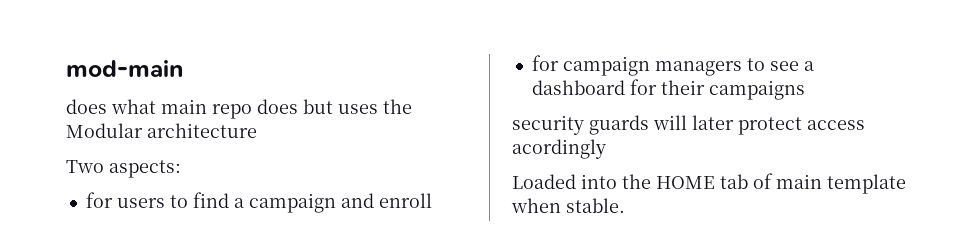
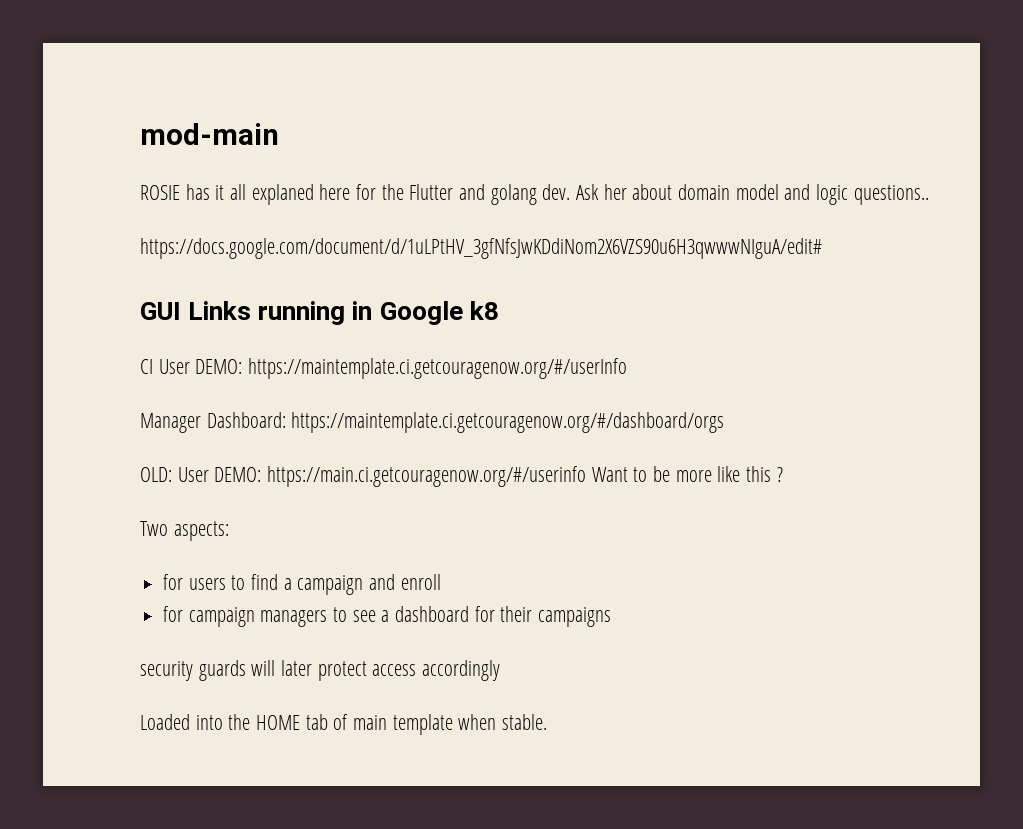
- does what main repo does but uses the Modular architecture
+ ROSIE has it all explaned here for the Flutter and golang dev. Ask her about domain model and logic questions..
+ https://docs.google.com/document/d/1uLPtHV_3gfNfsJwKDdiNom2X6VZS90u6H3qwwwNIguA/edit#
+ GUI Links running in Google k8
+ CI User DEMO: https://maintemplate.ci.getcouragenow.org/#/userInfo
+ Manager Dashboard: https://maintemplate.ci.getcouragenow.org/#/dashboard/orgs
+ OLD: User DEMO: https://main.ci.getcouragenow.org/#/userinfo Want to be more like this ?
- security guards will later protect access acordingly
+ security guards will later protect access accordingly

